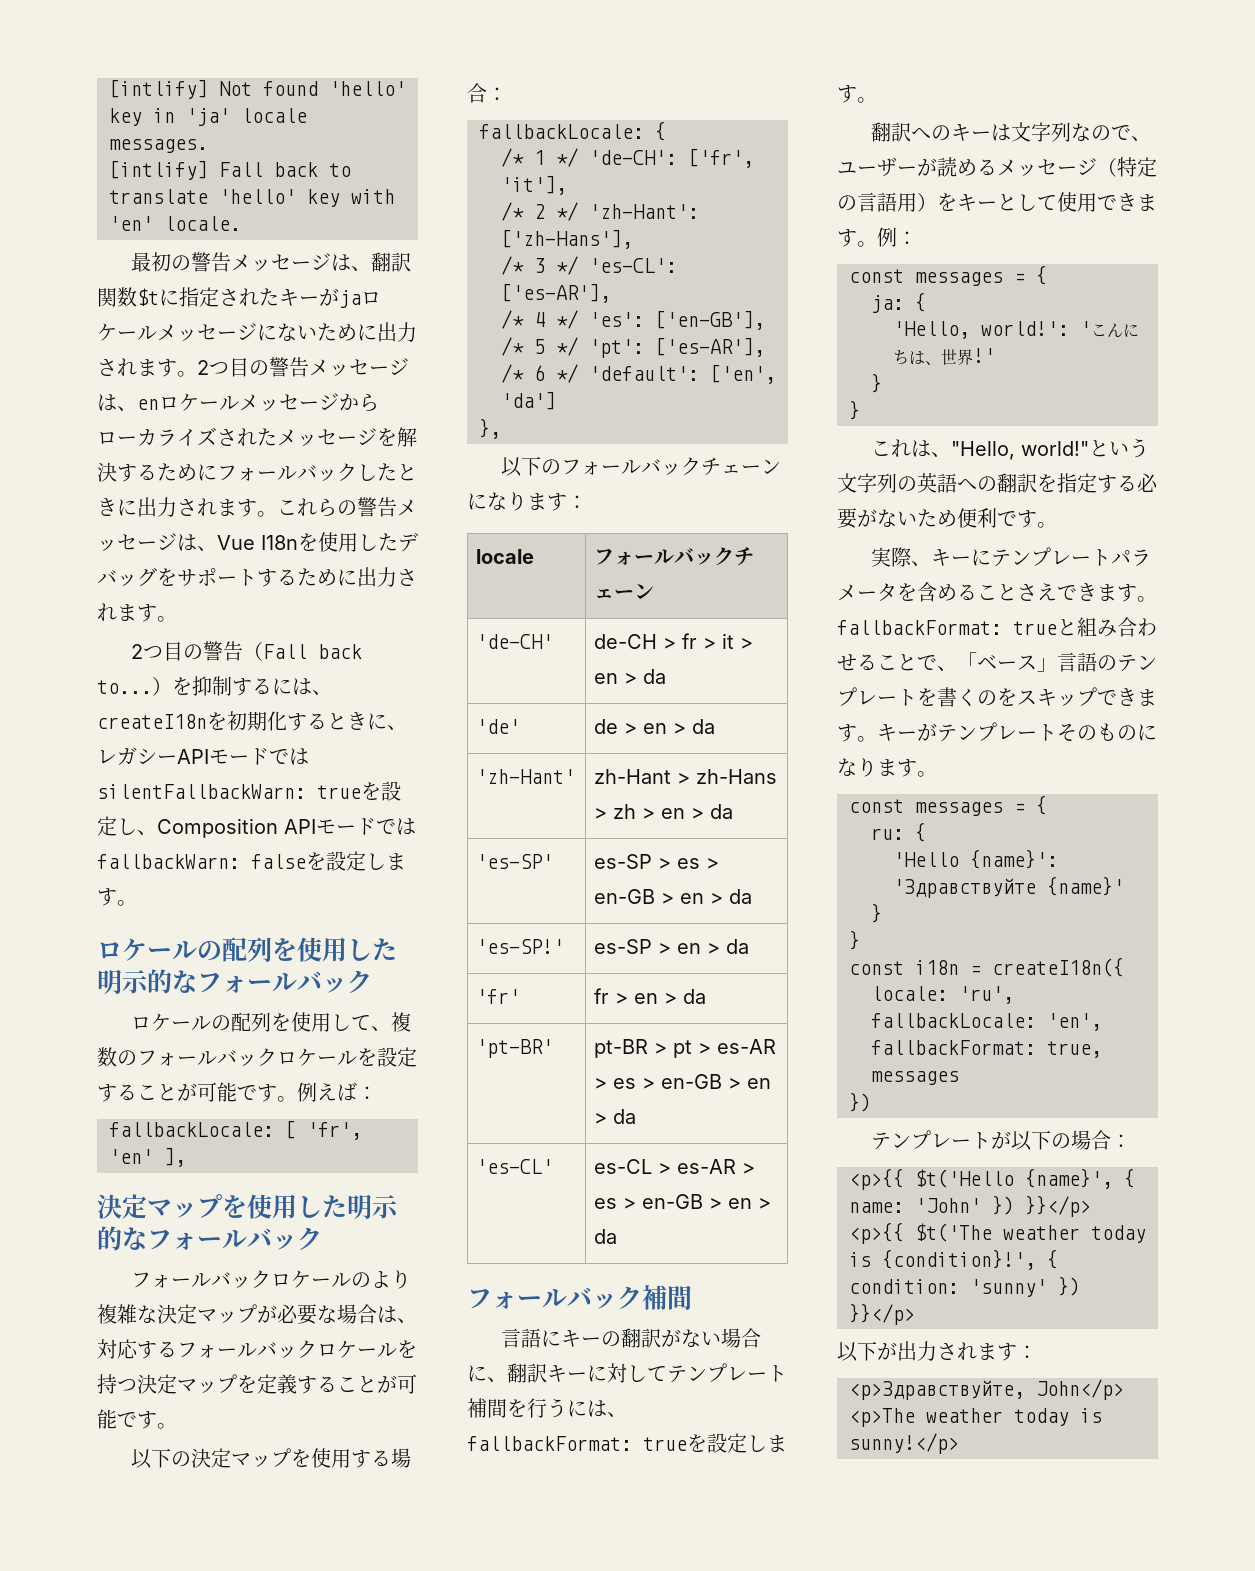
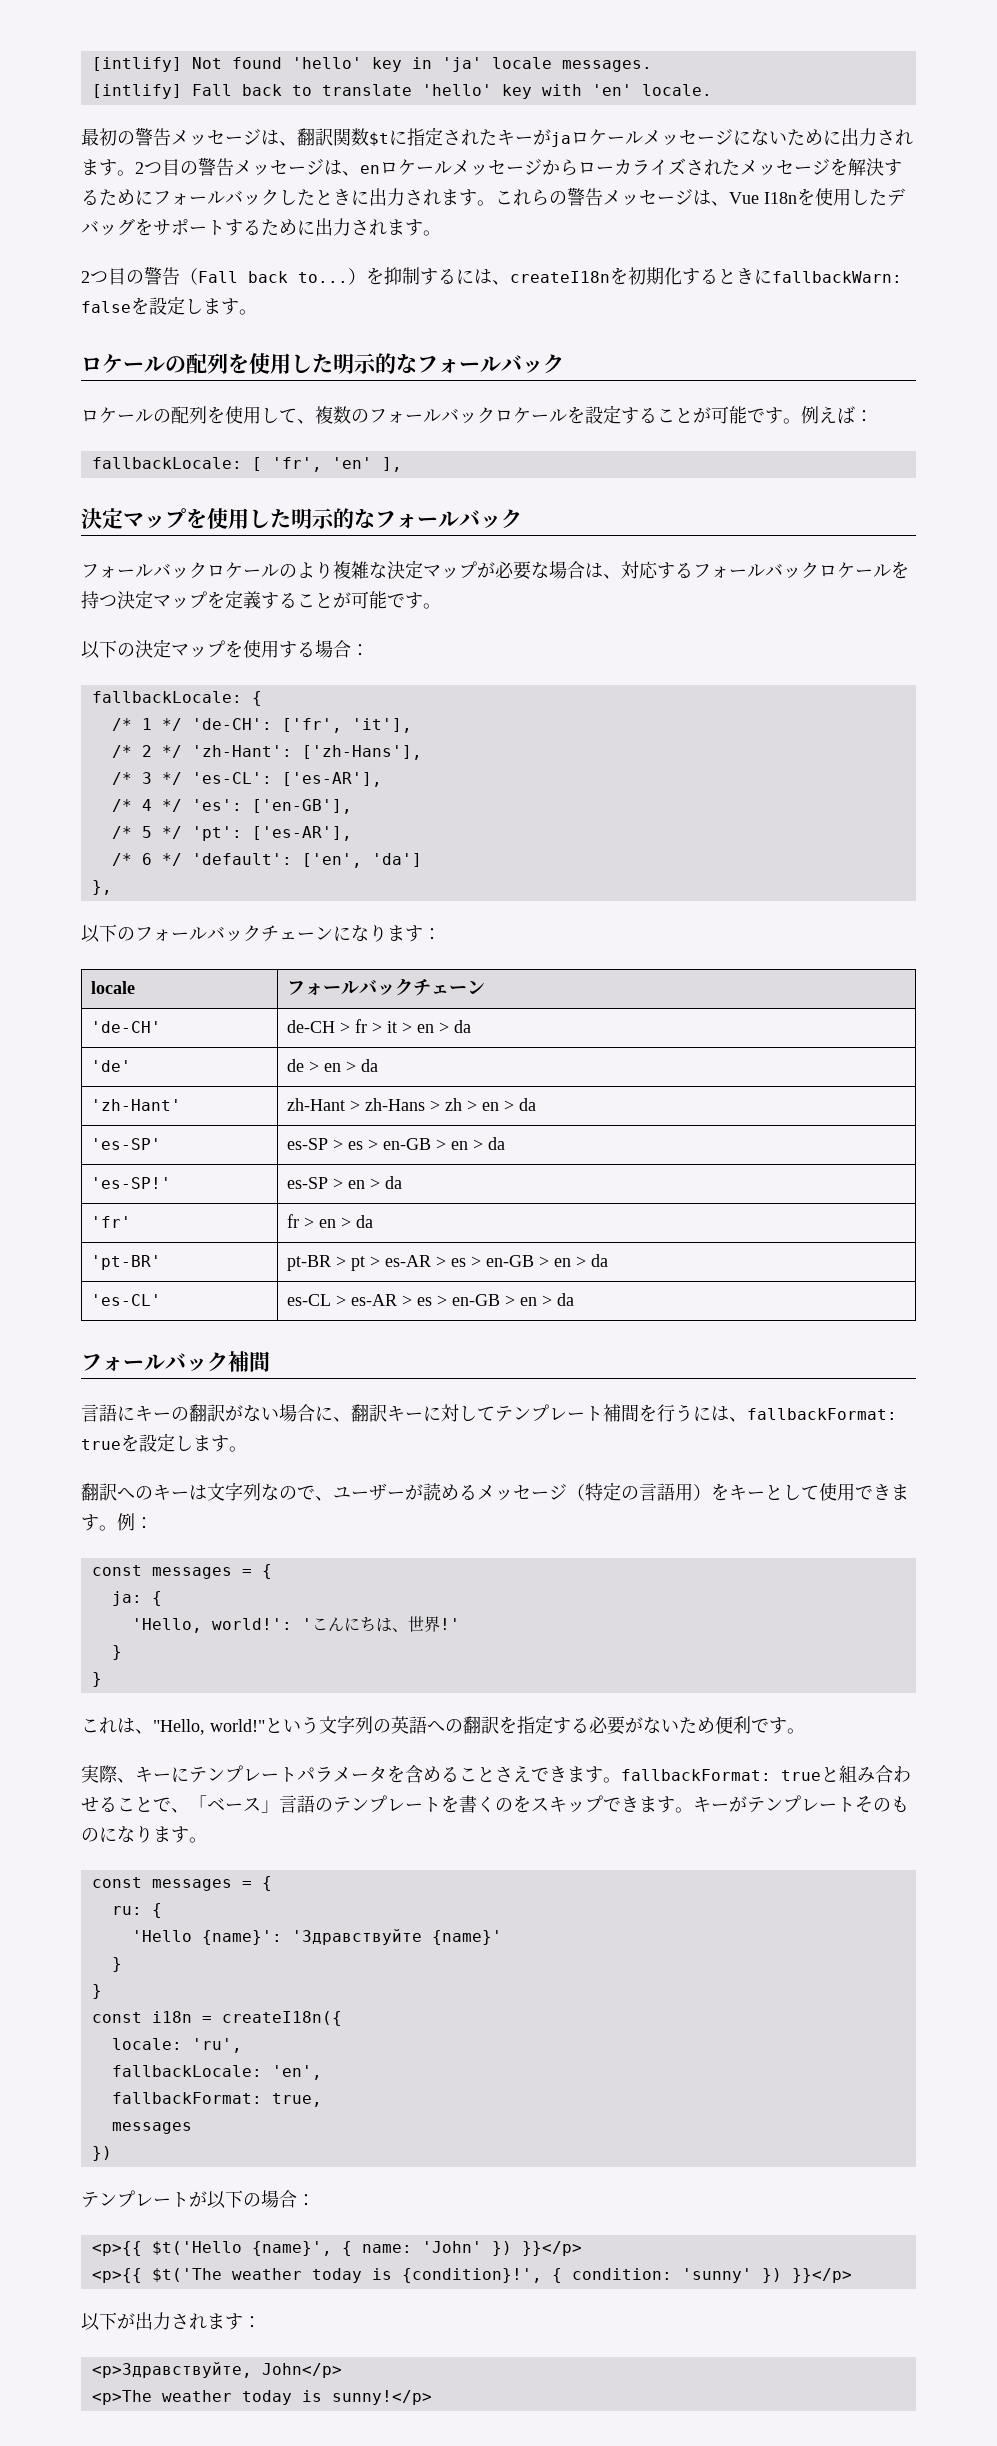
- 2つ目の警告（Fall back to...）を抑制するには、createI18nを初期化するときに、レガシーAPIモードではsilentFallbackWarn: trueを設定し、Composition APIモードではfallbackWarn: falseを設定します。
+ 2つ目の警告（Fall back to...）を抑制するには、createI18nを初期化するときにfallbackWarn: falseを設定します。

